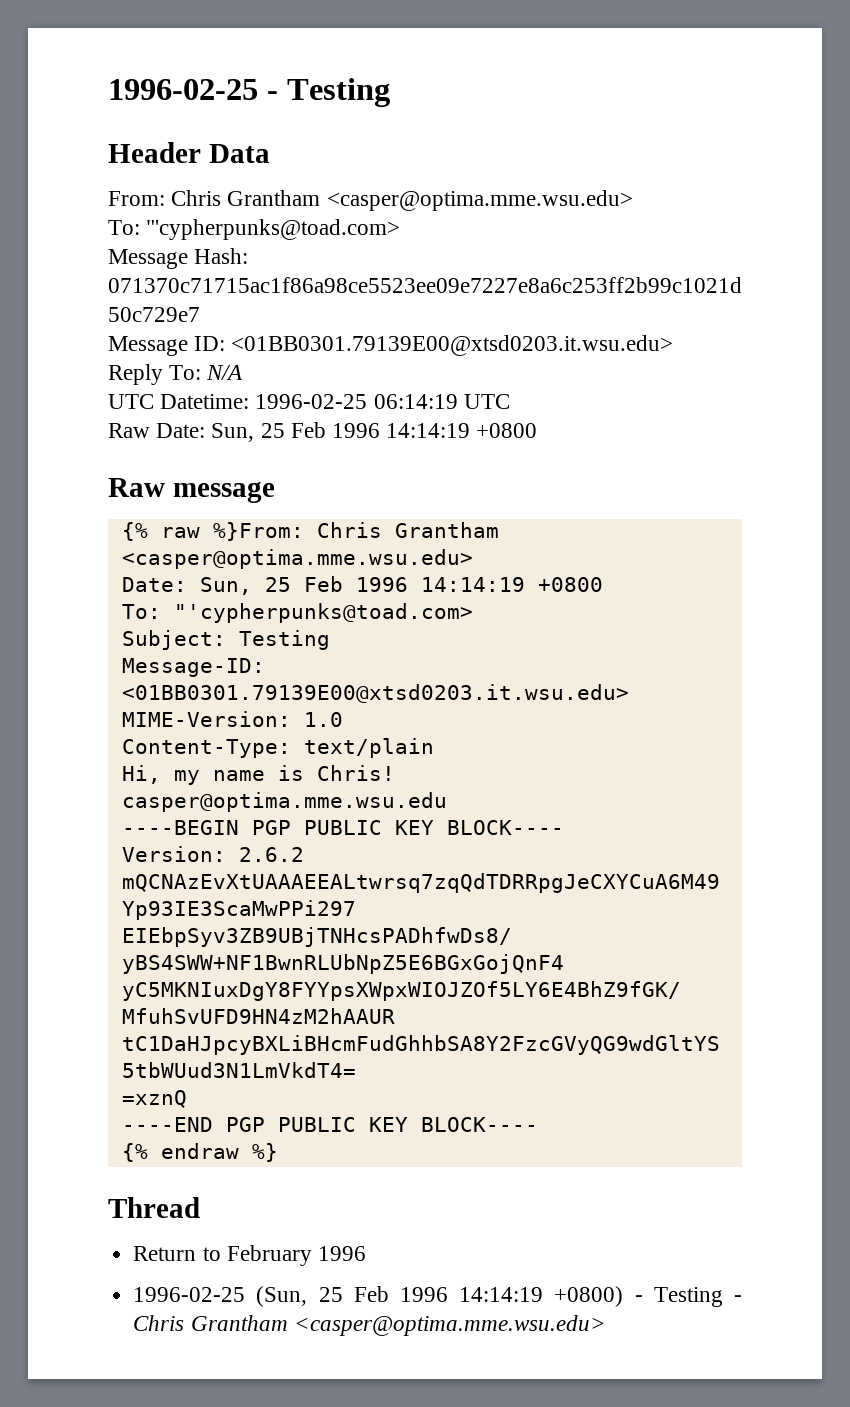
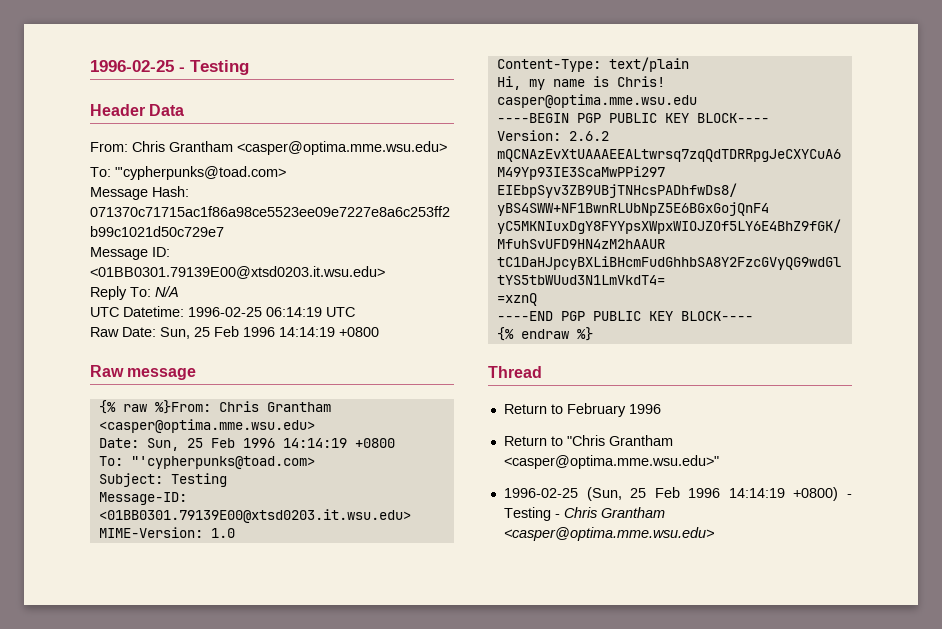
+ Return to "Chris Grantham <casper@optima.mme.wsu.edu>"

